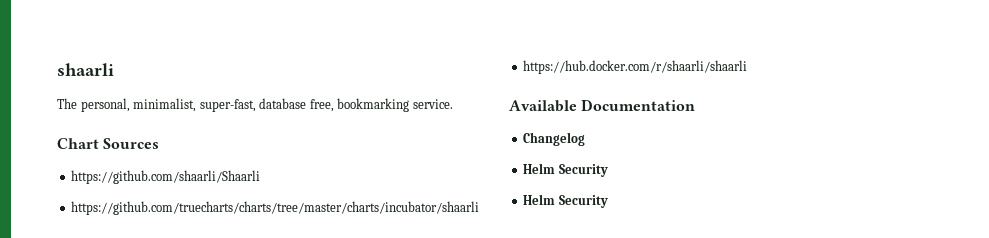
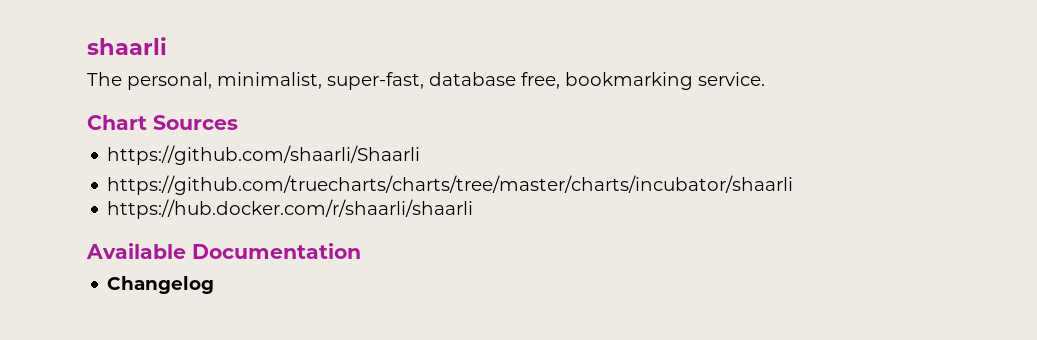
  Changelog
- Helm Security
- Helm Security

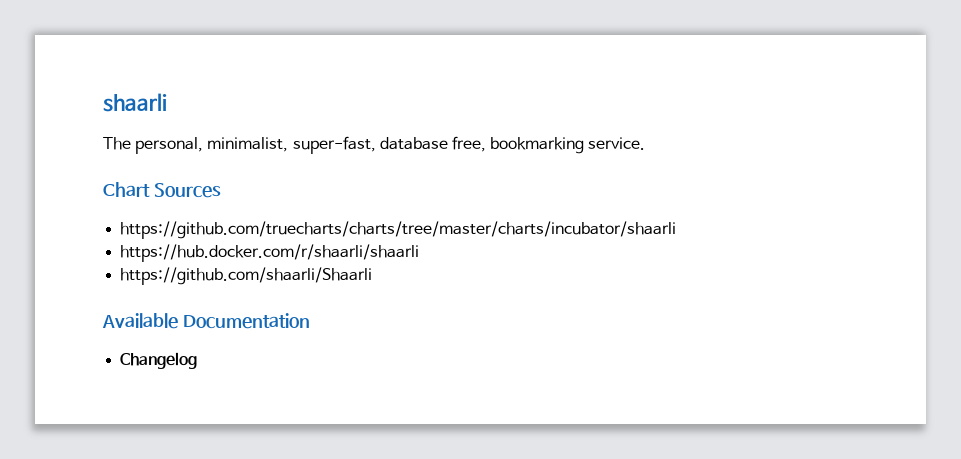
- https://github.com/shaarli/Shaarli
+ https://github.com/shaarli/Shaarli

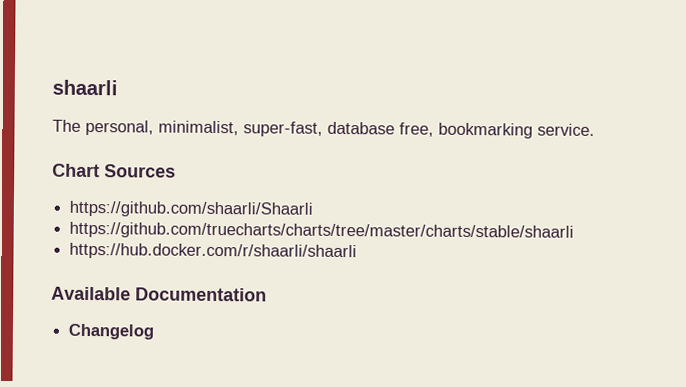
- https://github.com/truecharts/charts/tree/master/charts/incubator/shaarli
+ https://github.com/shaarli/Shaarli
+ https://github.com/truecharts/charts/tree/master/charts/stable/shaarli
- https://github.com/shaarli/Shaarli

